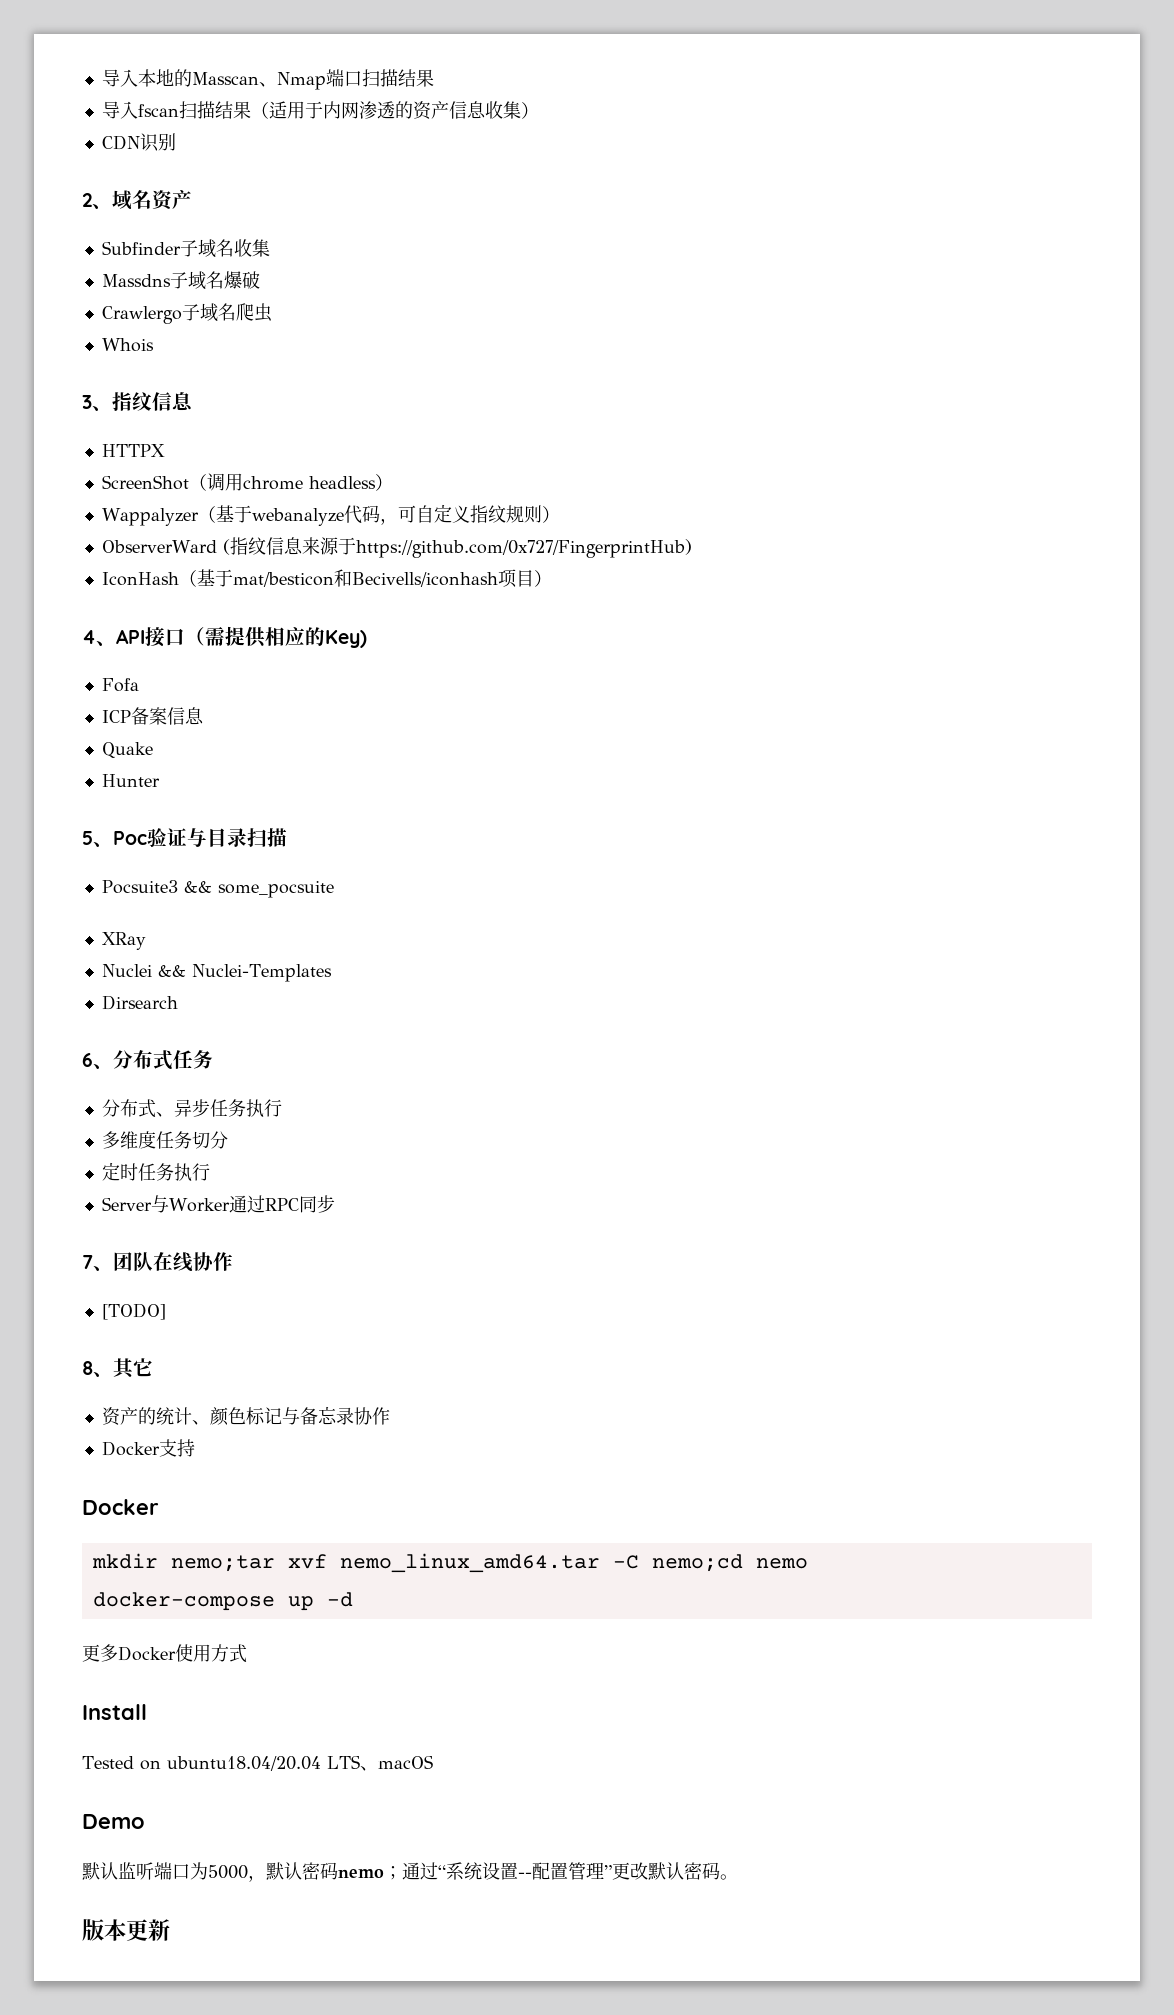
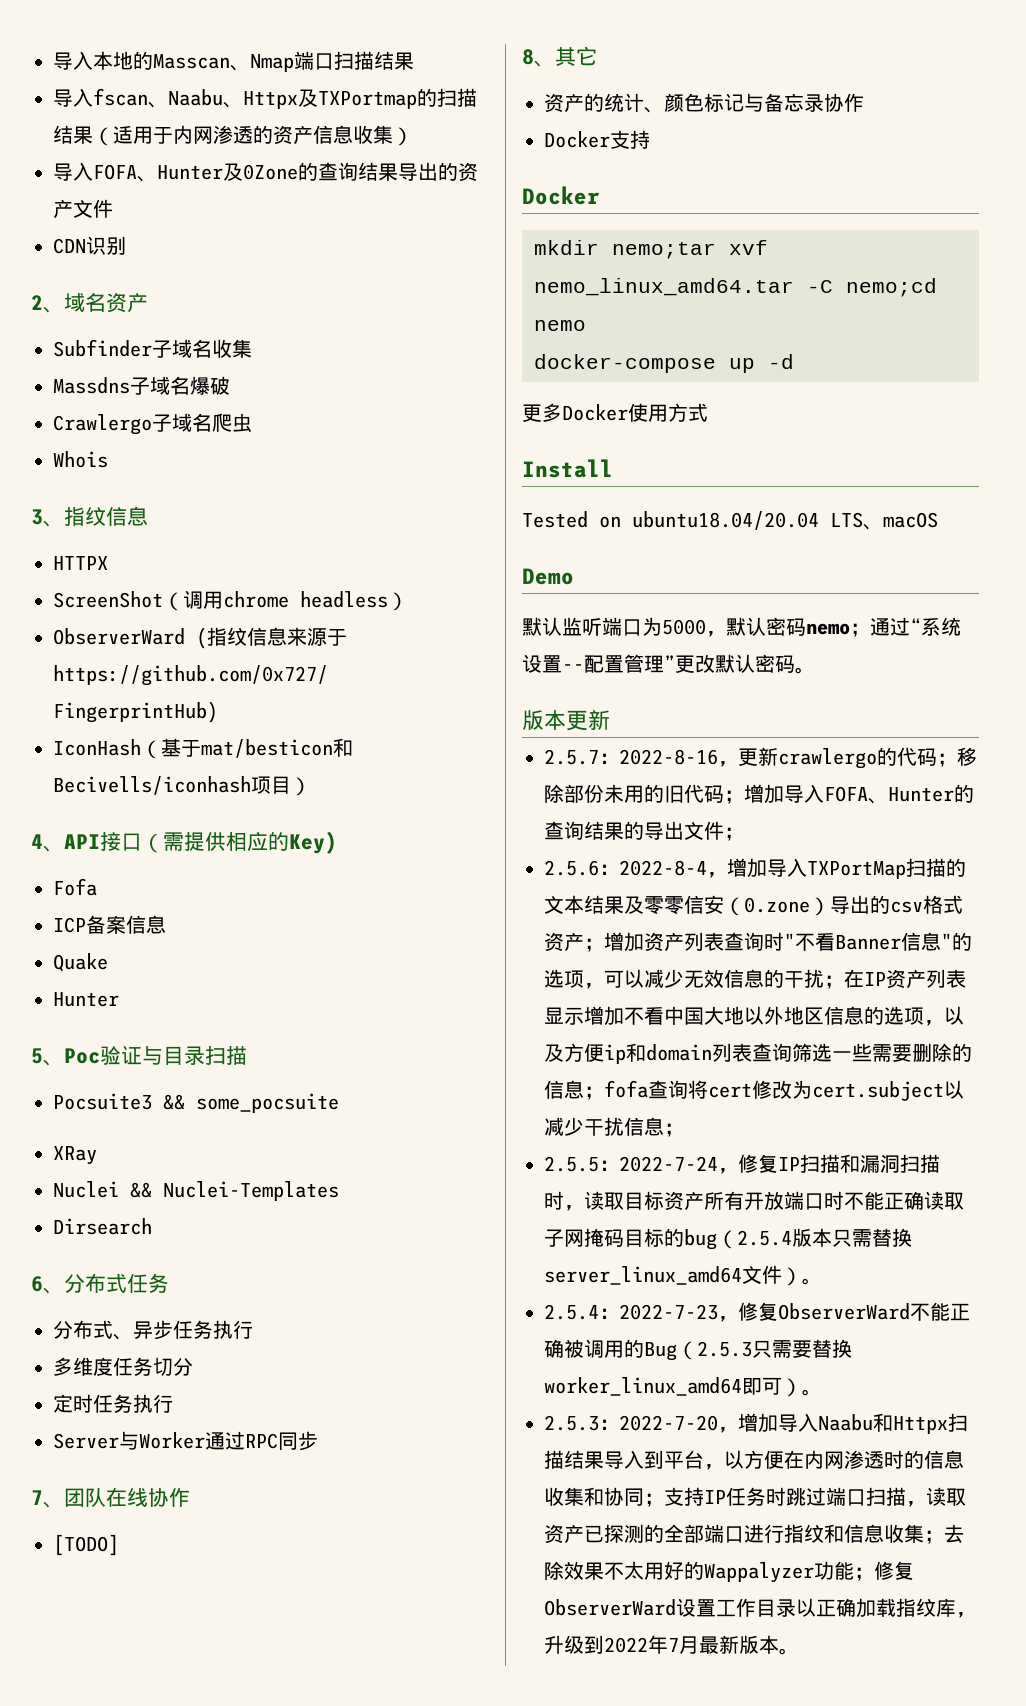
- 导入fscan扫描结果（适用于内网渗透的资产信息收集）
+ 导入fscan、Naabu、Httpx及TXPortmap的扫描结果（适用于内网渗透的资产信息收集）
+ 导入FOFA、Hunter及0Zone的查询结果导出的资产文件
- Wappalyzer（基于webanalyze代码，可自定义指纹规则）
+ 2.5.7：2022-8-16，更新crawlergo的代码；移除部份未用的旧代码；增加导入FOFA、Hunter的查询结果的导出文件；
+ 2.5.6：2022-8-4，增加导入TXPortMap扫描的文本结果及零零信安（0.zone）导出的csv格式资产；增加资产列表查询时"不看Banner信息"的选项，可以减少无效信息的干扰；在IP资产列表显示增加不看中国大地以外地区信息的选项，以及方便ip和domain列表查询筛选一些需要删除的信息；fofa查询将cert修改为cert.subject以减少干扰信息；
+ 2.5.5：2022-7-24，修复IP扫描和漏洞扫描时，读取目标资产所有开放端口时不能正确读取子网掩码目标的bug（2.5.4版本只需替换server_linux_amd64文件）。
+ 2.5.4：2022-7-23，修复ObserverWard不能正确被调用的Bug（2.5.3只需要替换worker_linux_amd64即可）。
+ 2.5.3：2022-7-20，增加导入Naabu和Httpx扫描结果导入到平台，以方便在内网渗透时的信息收集和协同；支持IP任务时跳过端口扫描，读取资产已探测的全部端口进行指纹和信息收集；去除效果不太用好的Wappalyzer功能；修复ObserverWard设置工作目录以正确加载指纹库，升级到2022年7月最新版本。

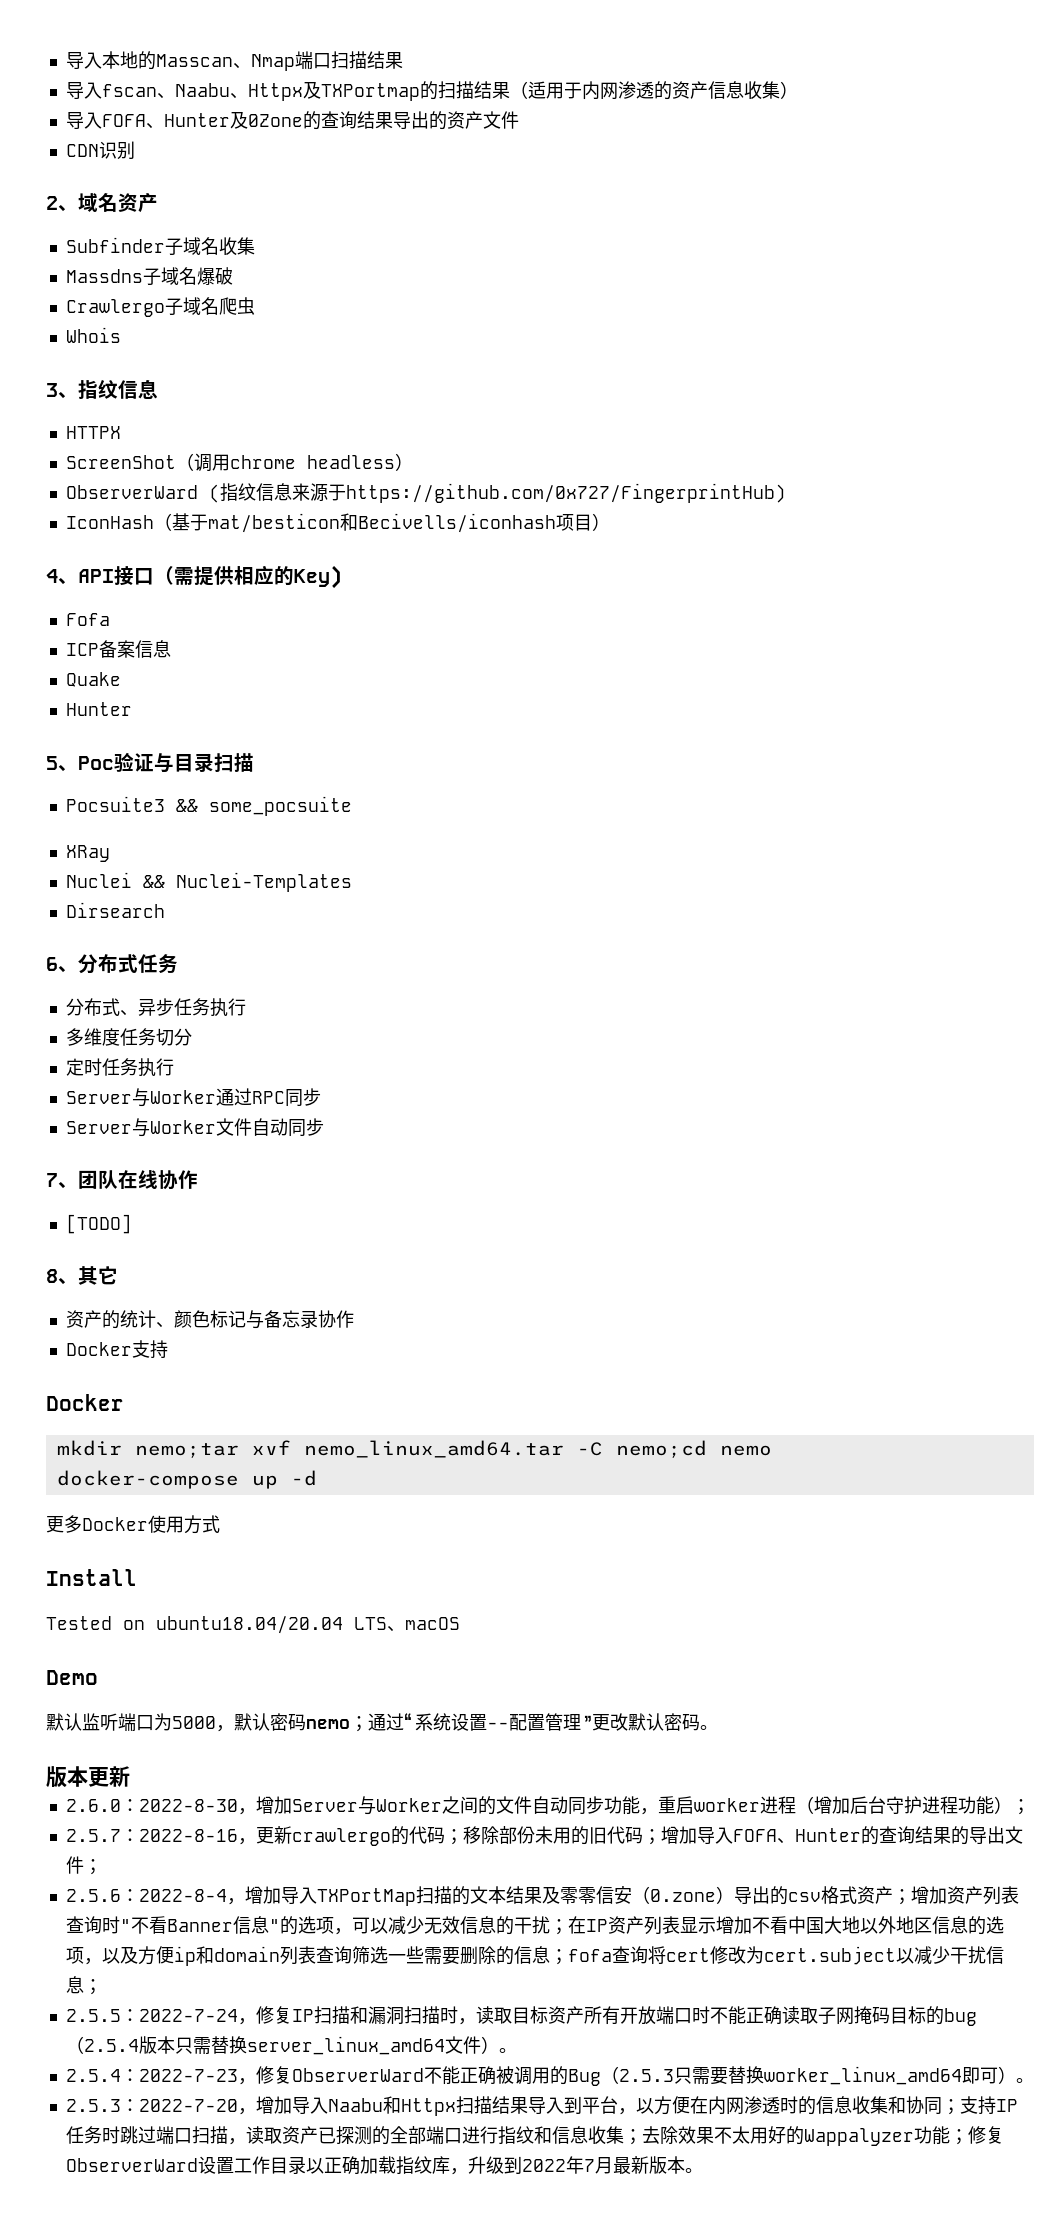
+ Server与Worker文件自动同步
+ 2.6.0：2022-8-30，增加Server与Worker之间的文件自动同步功能，重启worker进程（增加后台守护进程功能）；

